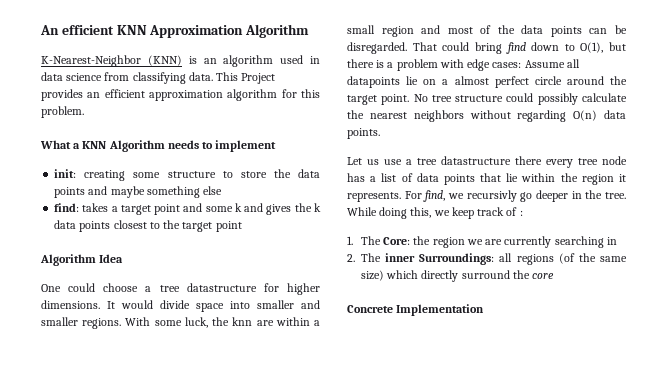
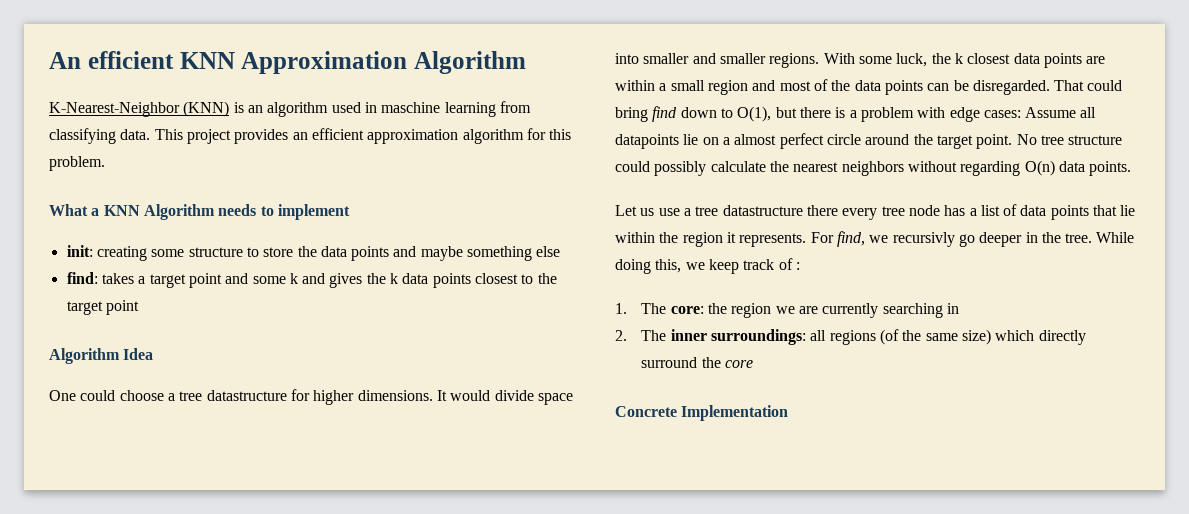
- K-Nearest-Neighbor (KNN) is an algorithm used in data science from classifying data.
+ K-Nearest-Neighbor (KNN) is an algorithm used in maschine learning from classifying data.
- This Project provides an efficient approximation algorithm for this problem.
+ This project provides an efficient approximation algorithm for this problem.
- With some luck, the knn are within a small region and most of the data points can be disregarded.
+ With some luck, the k closest data points are within a small region and most of the data points can be disregarded.
- 1. The Core: the region we are currently searching in
+ 1. The core: the region we are currently searching in
- 2. The inner Surroundings: all regions (of the same size) which directly surround the core
+ 2. The inner surroundings: all regions (of the same size) which directly surround the core

